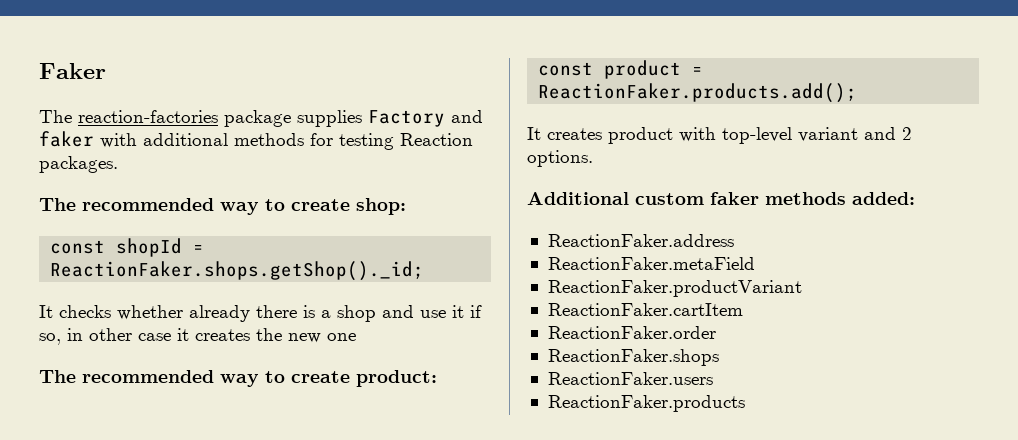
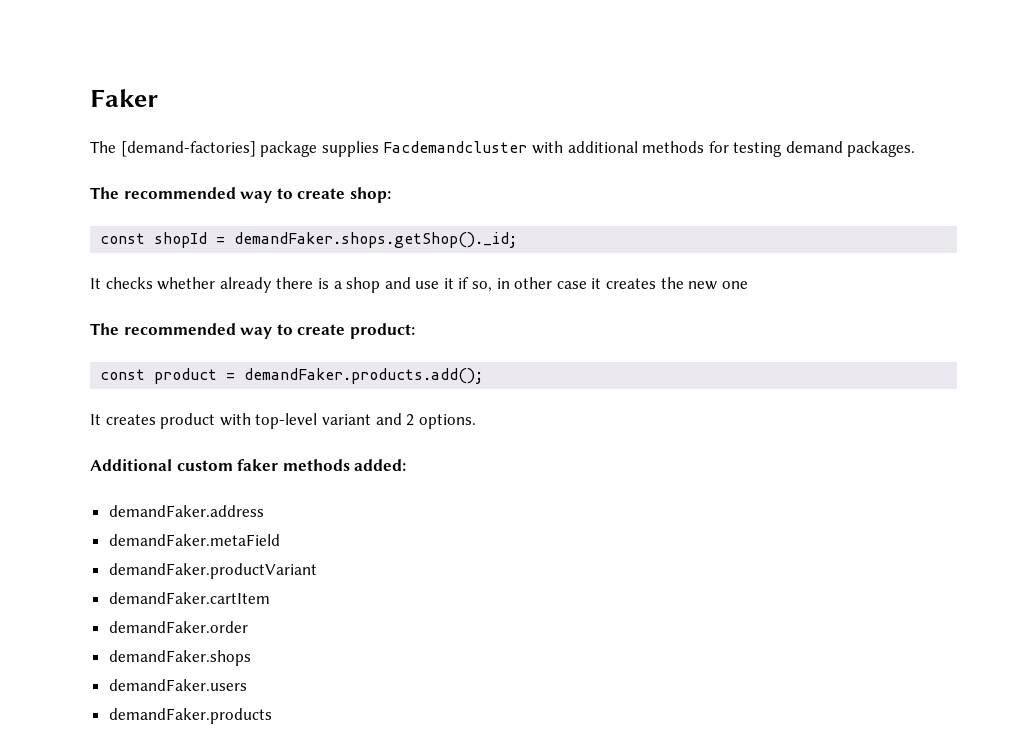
- The reaction-factories package supplies Factory and faker with additional methods for testing Reaction packages.
+ The [demand-factories] package supplies Facdemandcluster with additional methods for testing demand packages.
- const shopId = ReactionFaker.shops.getShop()._id;
+ const shopId = demandFaker.shops.getShop()._id;
- const product = ReactionFaker.products.add();
+ const product = demandFaker.products.add();
- ReactionFaker.address
- ReactionFaker.metaField
- ReactionFaker.productVariant
- ReactionFaker.cartItem
- ReactionFaker.order
- ReactionFaker.shops
- ReactionFaker.users
- ReactionFaker.products
+ demandFaker.address
+ demandFaker.metaField
+ demandFaker.productVariant
+ demandFaker.cartItem
+ demandFaker.order
+ demandFaker.shops
+ demandFaker.users
+ demandFaker.products

